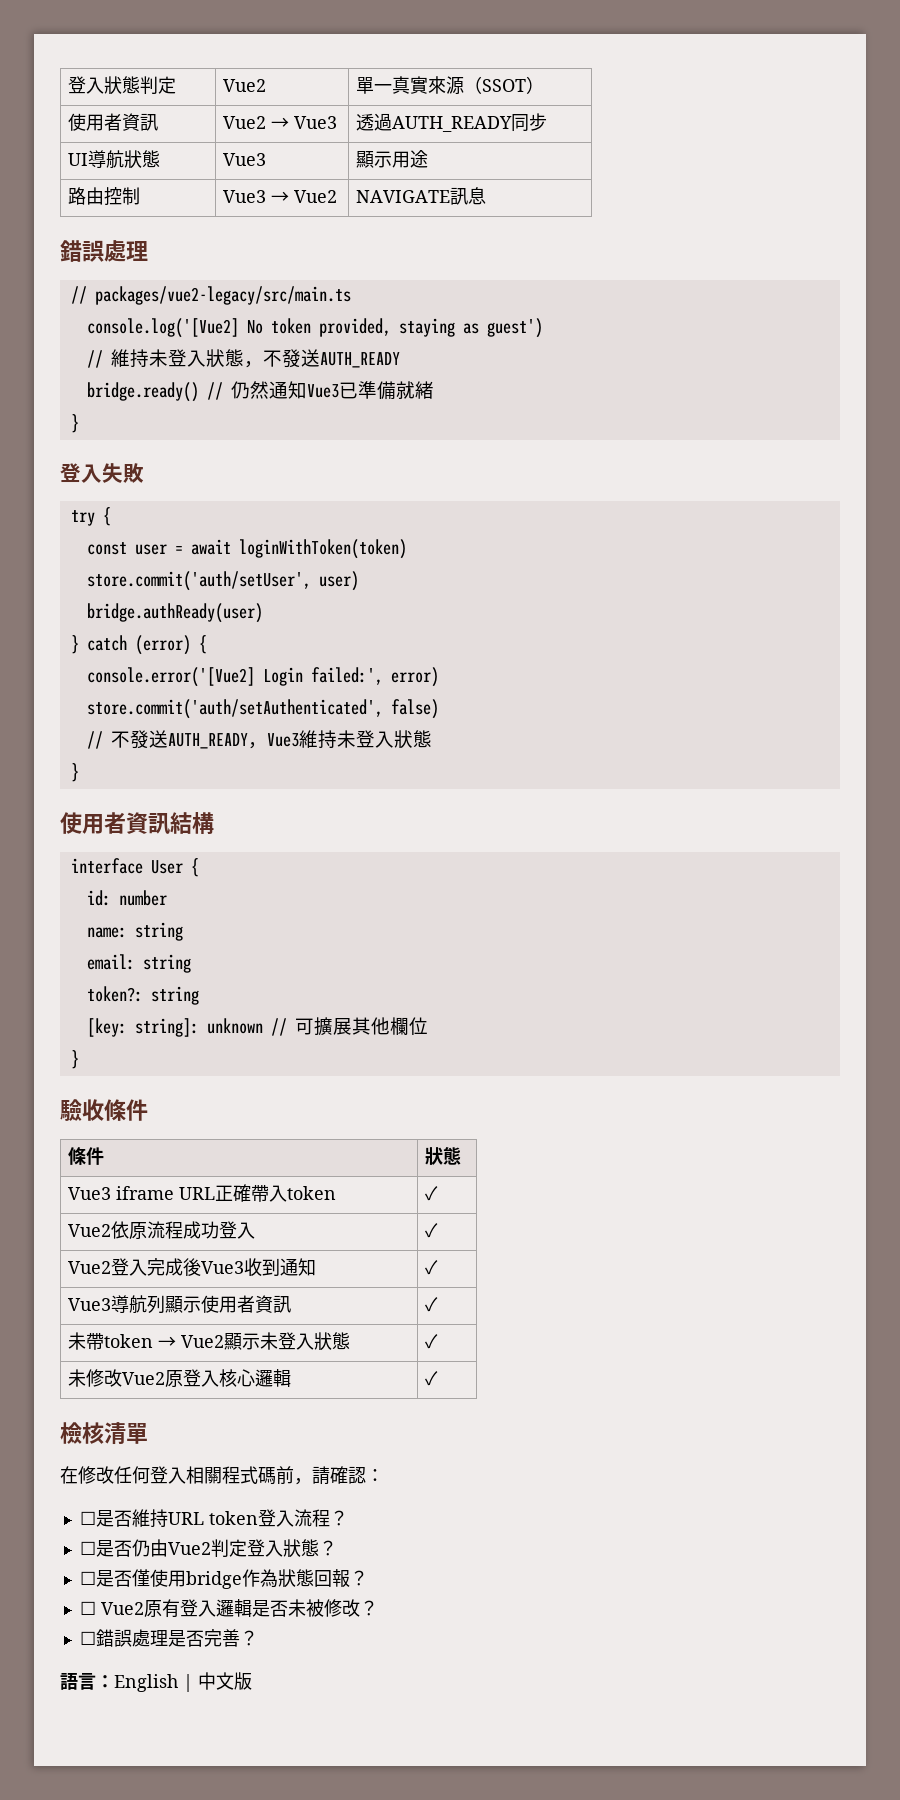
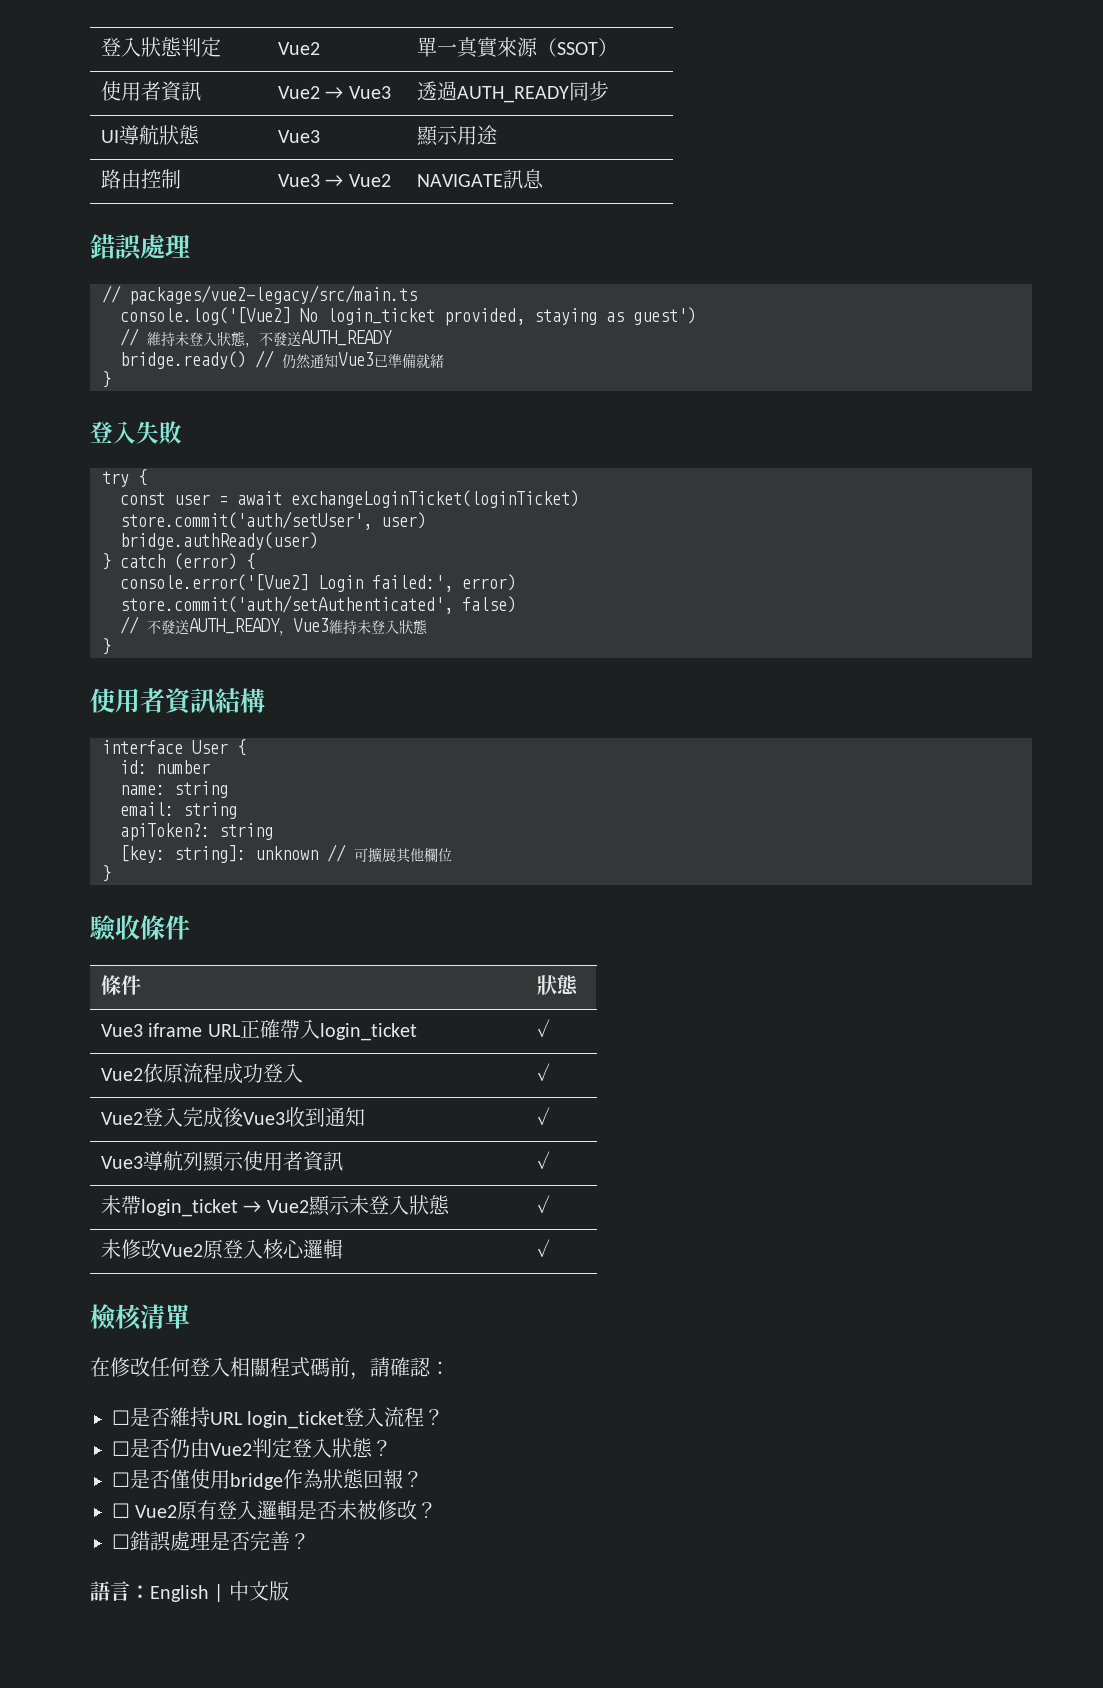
- console.log('[Vue2] No token provided, staying as guest')
+ console.log('[Vue2] No login_ticket provided, staying as guest')
- const user = await loginWithToken(token)
+ const user = await exchangeLoginTicket(loginTicket)
- token?: string
+ apiToken?: string
- Vue3 iframe URL正確帶入token | ✓
+ Vue3 iframe URL正確帶入login_ticket | ✓
- 未帶token → Vue2顯示未登入狀態 | ✓
+ 未帶login_ticket → Vue2顯示未登入狀態 | ✓
- ☐是否維持URL token登入流程？
+ ☐是否維持URL login_ticket登入流程？

